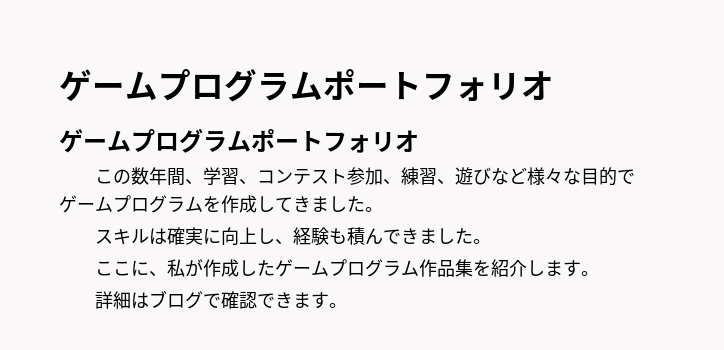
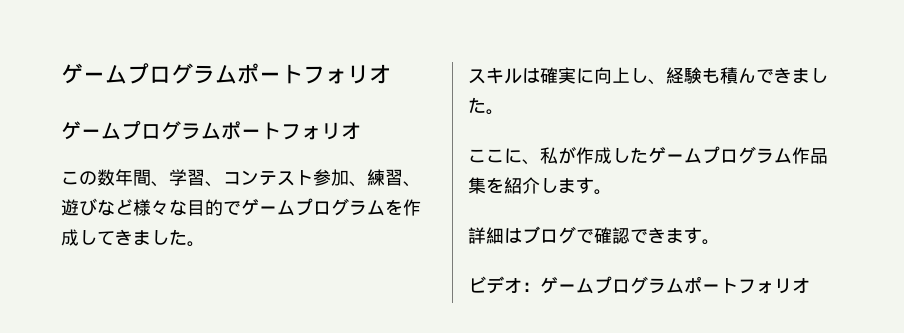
+ ビデオ：ゲームプログラムポートフォリオ

